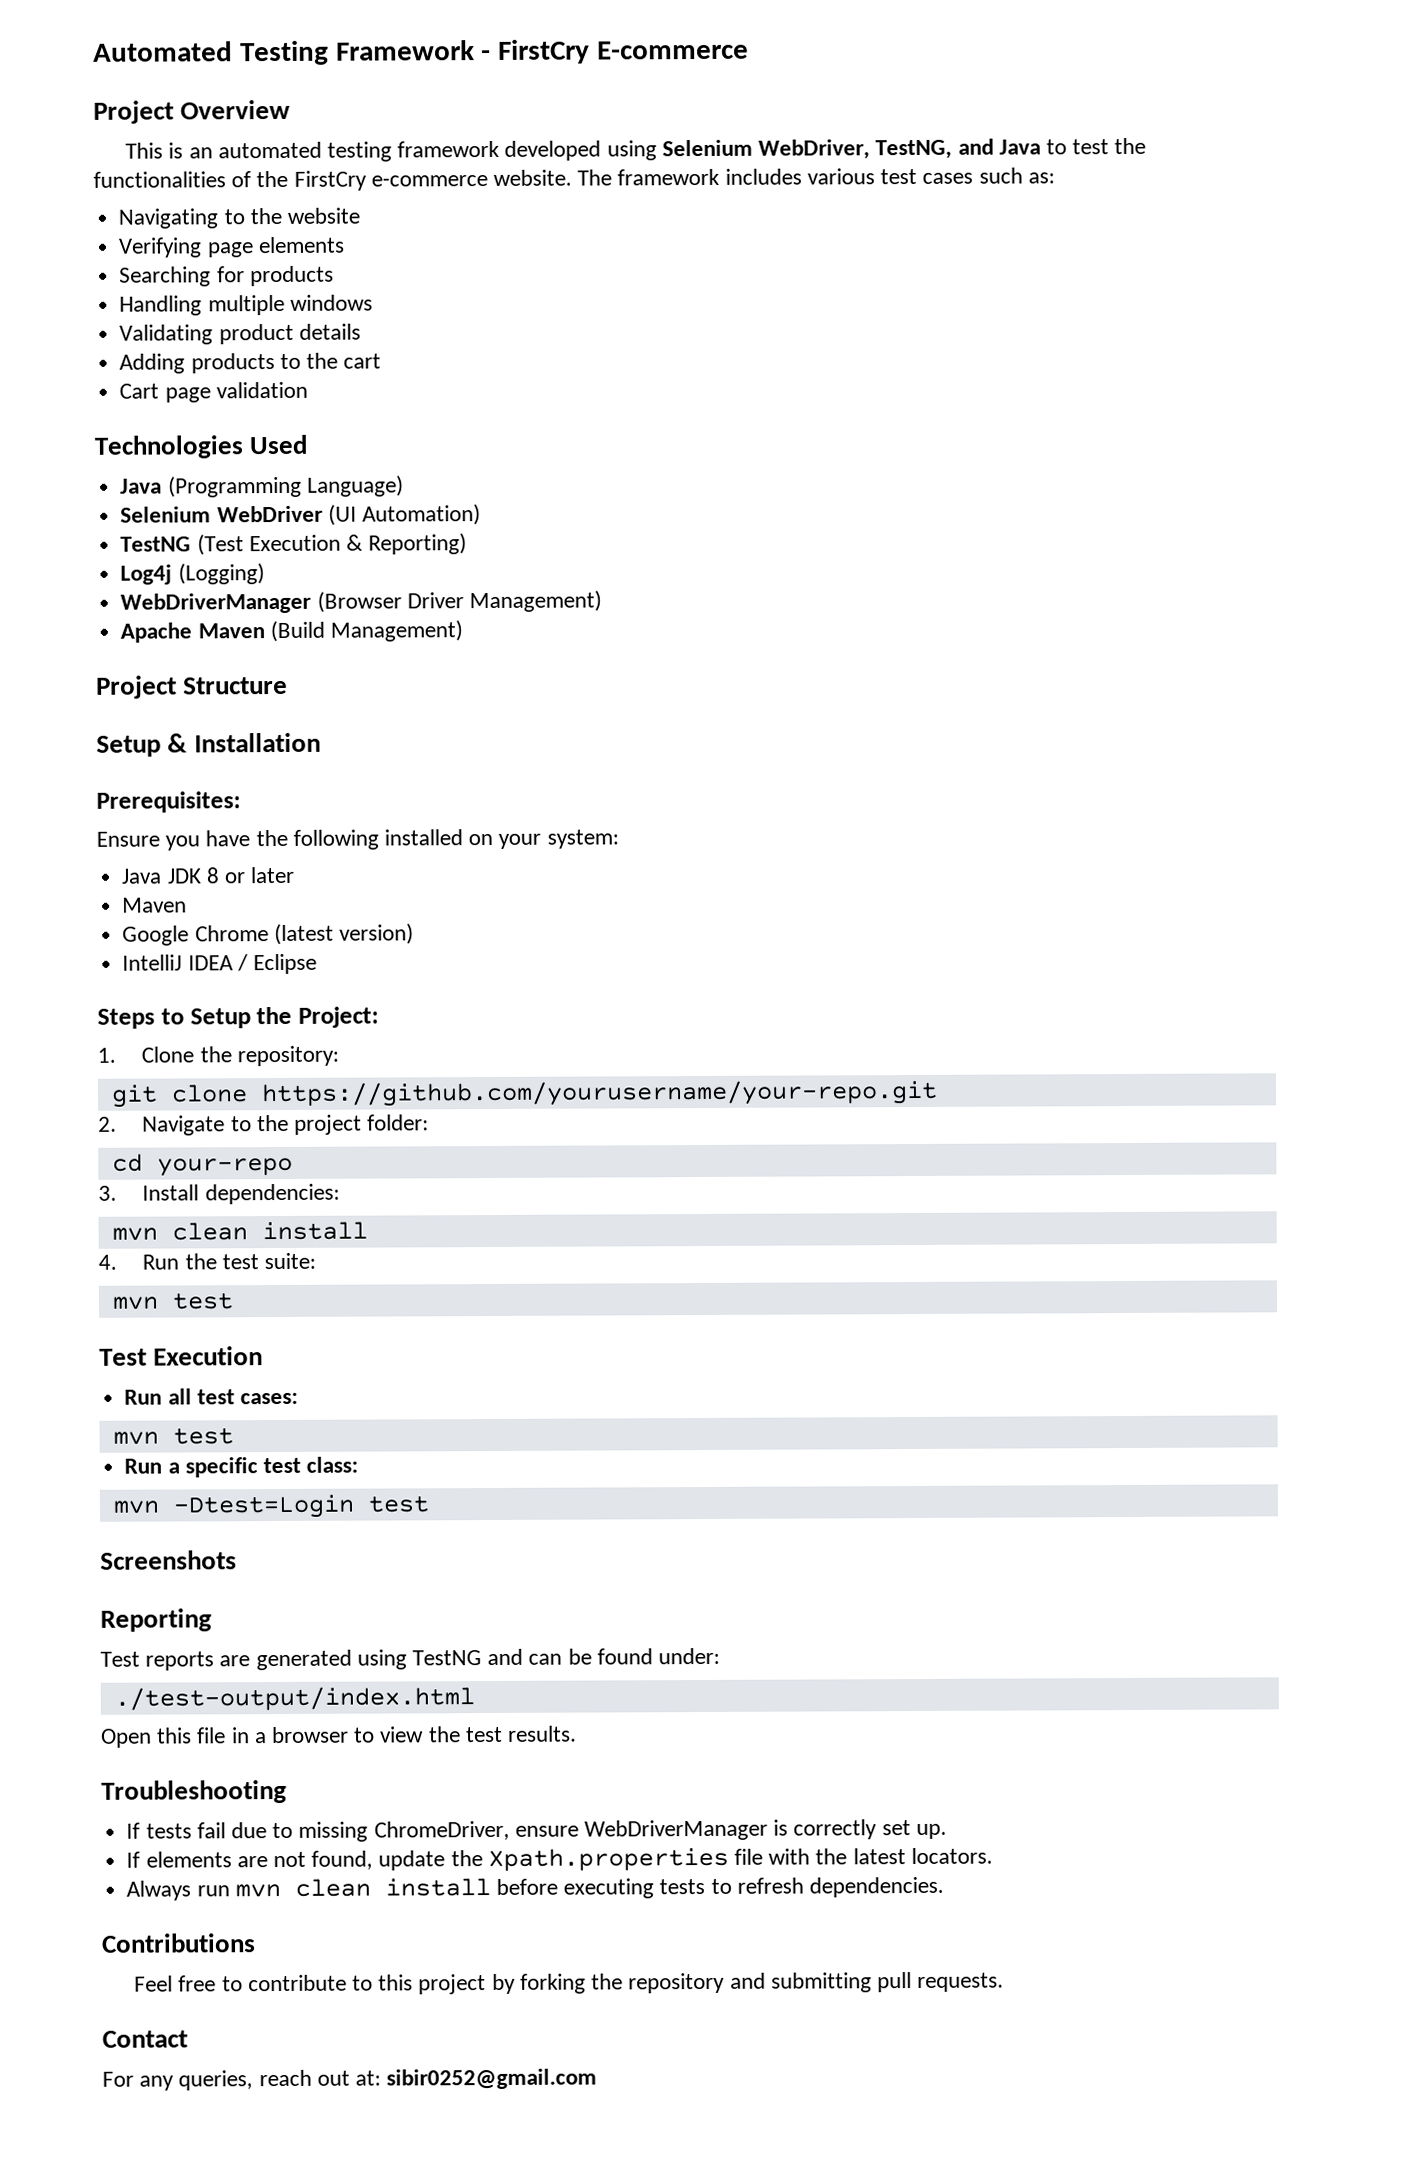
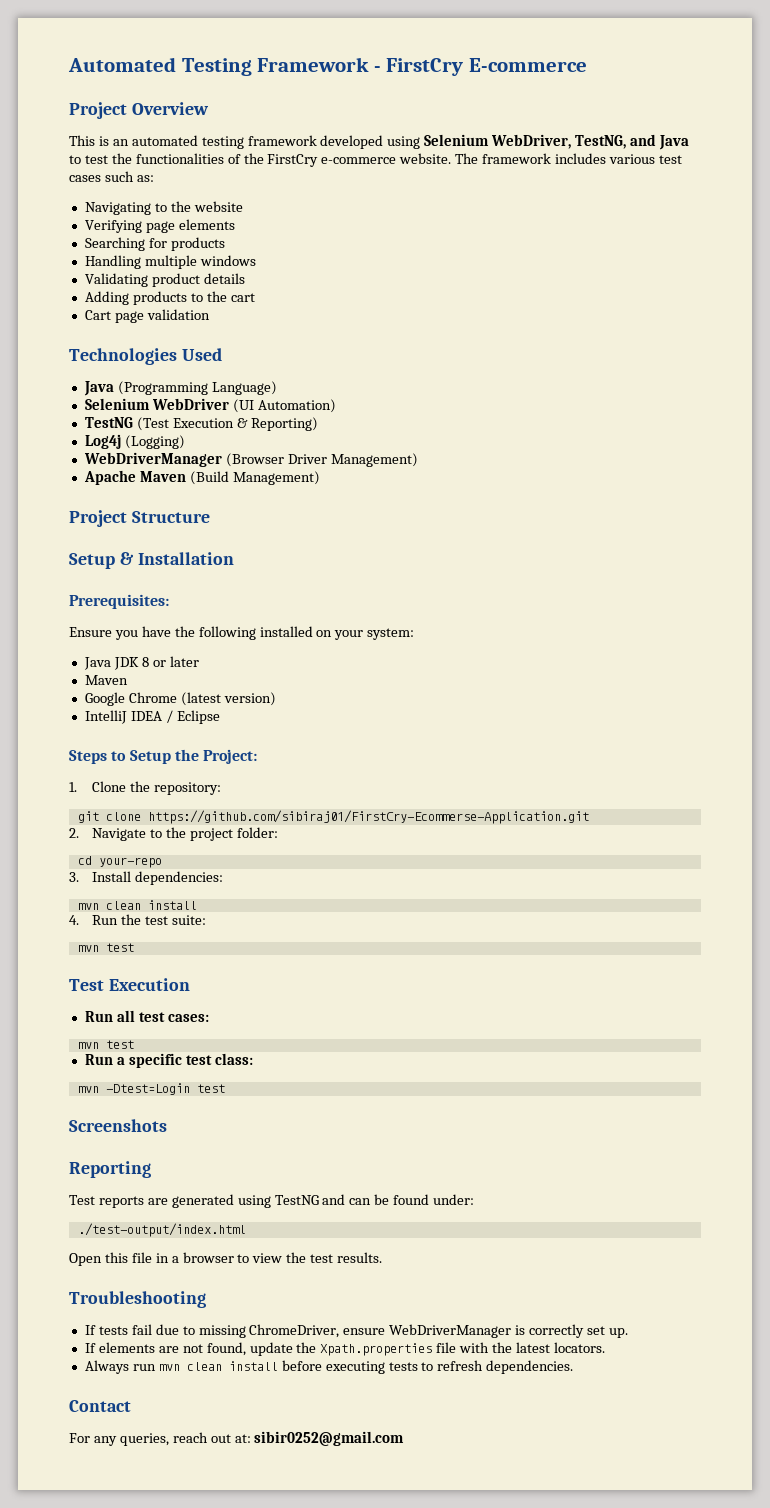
- git clone https://github.com/yourusername/your-repo.git
+ git clone https://github.com/sibiraj01/FirstCry-Ecommerse-Application.git
- Contributions
- Feel free to contribute to this project by forking the repository and submitting pull requests.

